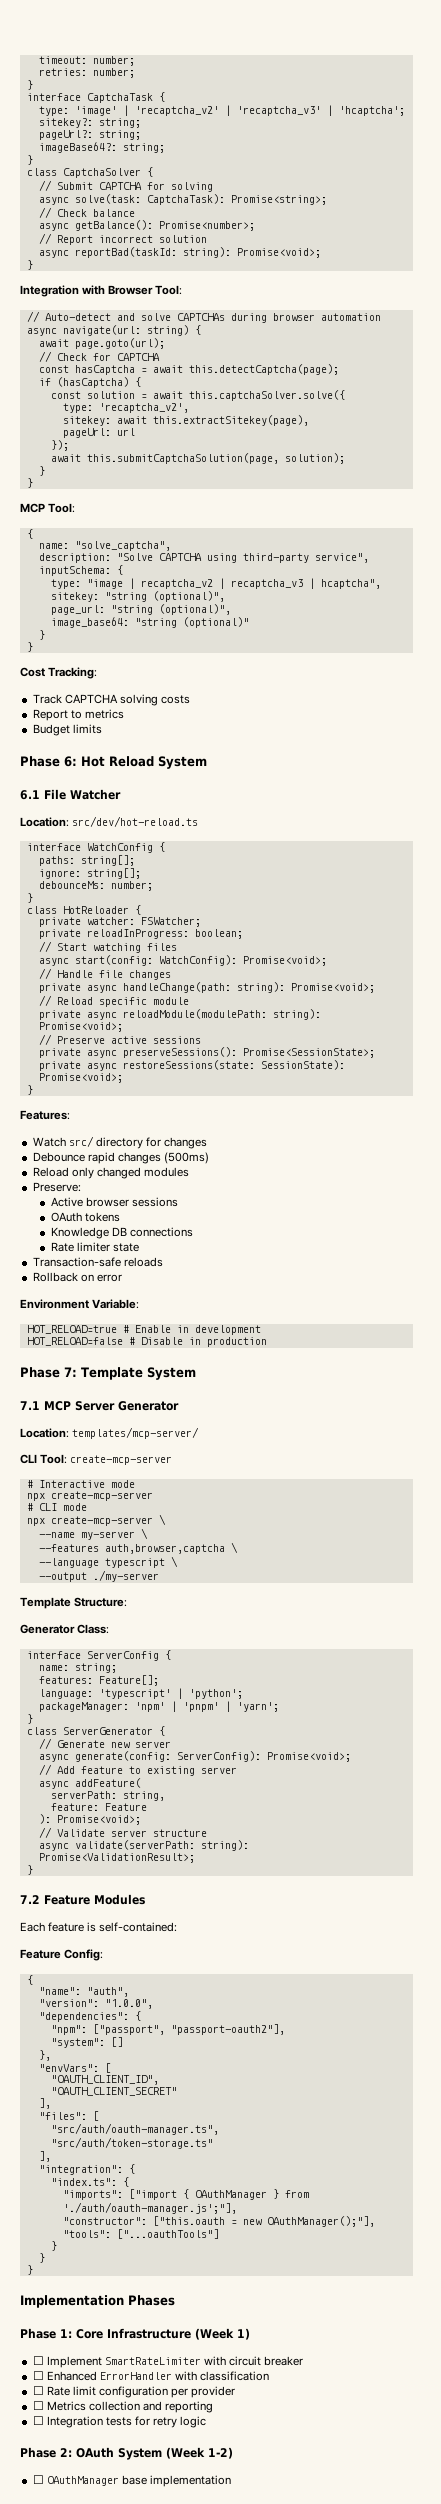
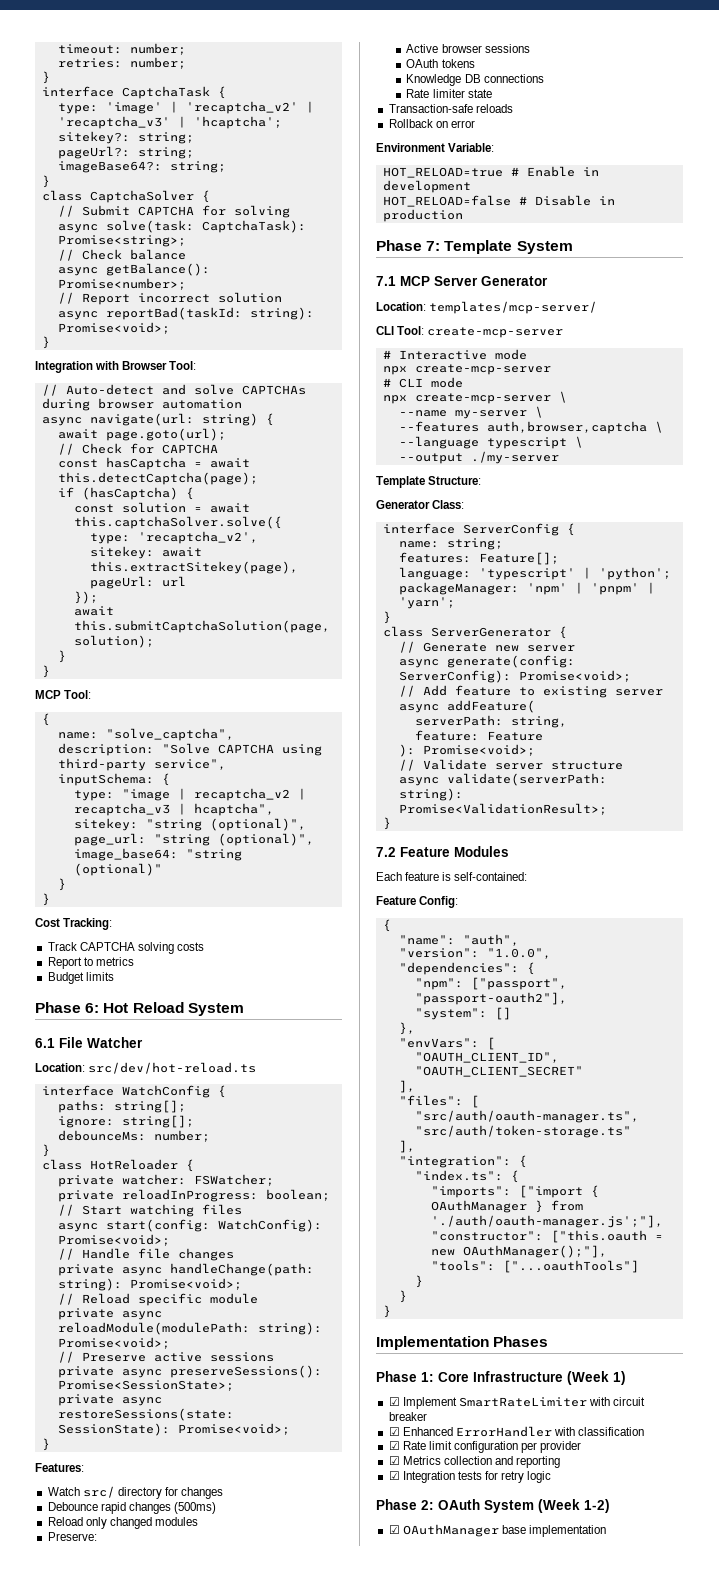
- ☐ Implement SmartRateLimiter with circuit breaker
+ ☑ Implement SmartRateLimiter with circuit breaker
- ☐ Enhanced ErrorHandler with classification
+ ☑ Enhanced ErrorHandler with classification
- ☐ Rate limit configuration per provider
+ ☑ Rate limit configuration per provider
- ☐ Metrics collection and reporting
+ ☑ Metrics collection and reporting
- ☐ Integration tests for retry logic
+ ☑ Integration tests for retry logic
- ☐ OAuthManager base implementation
+ ☑ OAuthManager base implementation

